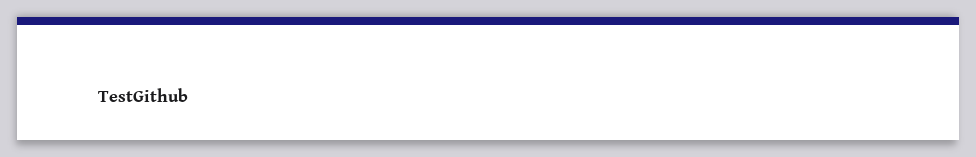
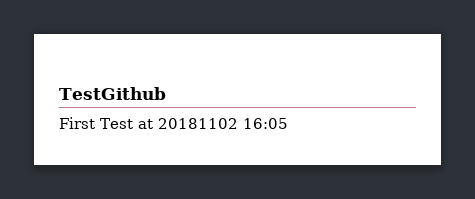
+ First Test at 20181102 16:05

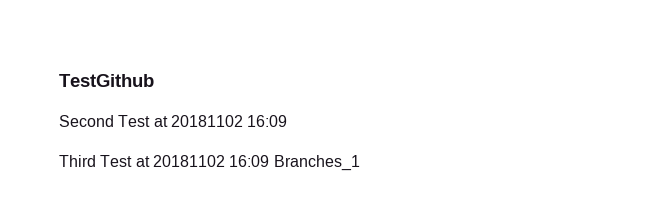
- First Test at 20181102 16:05
+ Second Test at 20181102 16:09
+ Third Test at 20181102 16:09 Branches_1

